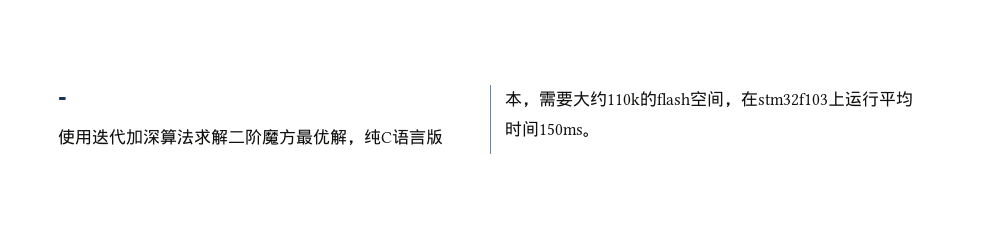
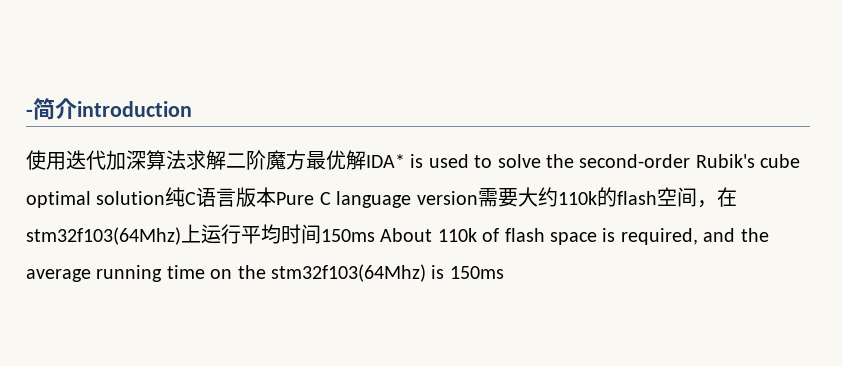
- -
+ -简介introduction
- 使用迭代加深算法求解二阶魔方最优解，纯C语言版本，需要大约110k的flash空间，在stm32f103上运行平均时间150ms。
+ 使用迭代加深算法求解二阶魔方最优解IDA* is used to solve the second-order Rubik's cube optimal solution纯C语言版本Pure C language version需要大约110k的flash空间，在stm32f103(64Mhz)上运行平均时间150ms About 110k of flash space is required, and the average running time on the stm32f103(64Mhz) is 150ms

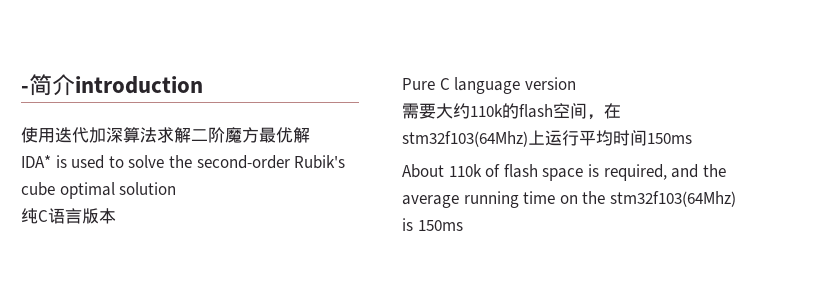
- 使用迭代加深算法求解二阶魔方最优解IDA* is used to solve the second-order Rubik's cube optimal solution纯C语言版本Pure C language version需要大约110k的flash空间，在stm32f103(64Mhz)上运行平均时间150ms About 110k of flash space is required, and the average running time on the stm32f103(64Mhz) is 150ms
+ 使用迭代加深算法求解二阶魔方最优解
+ IDA* is used to solve the second-order Rubik's cube optimal solution
+ 纯C语言版本
+ Pure C language version
+ 需要大约110k的flash空间，在stm32f103(64Mhz)上运行平均时间150ms
+ About 110k of flash space is required, and the average running time on the stm32f103(64Mhz) is 150ms

